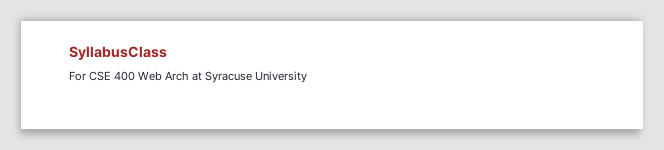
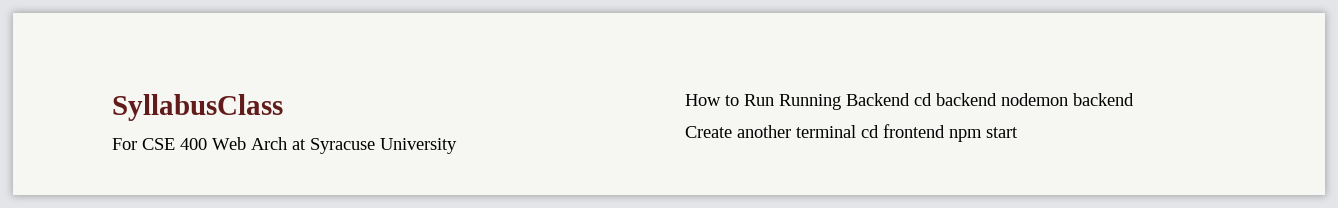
+ How to Run Running Backend cd backend nodemon backend
+ Create another terminal cd frontend npm start

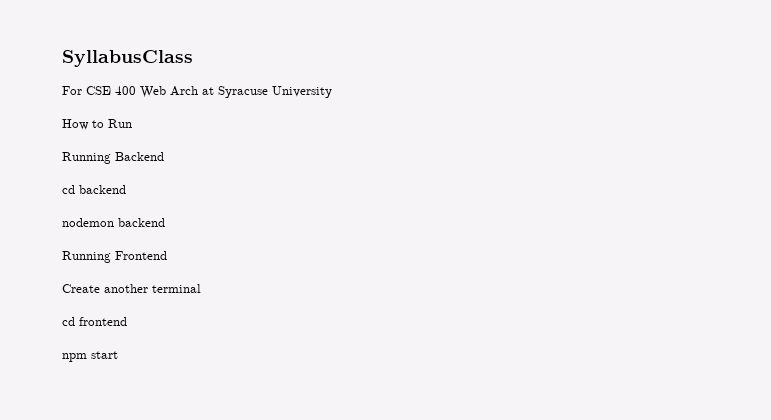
- How to Run Running Backend cd backend nodemon backend
+ How to Run
+ Running Backend
+ cd backend
+ nodemon backend
+ Running Frontend
- Create another terminal cd frontend npm start
+ Create another terminal
+ cd frontend
+ npm start

